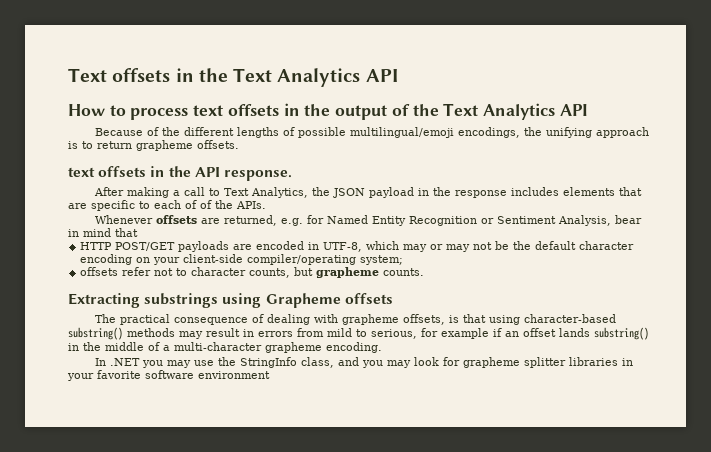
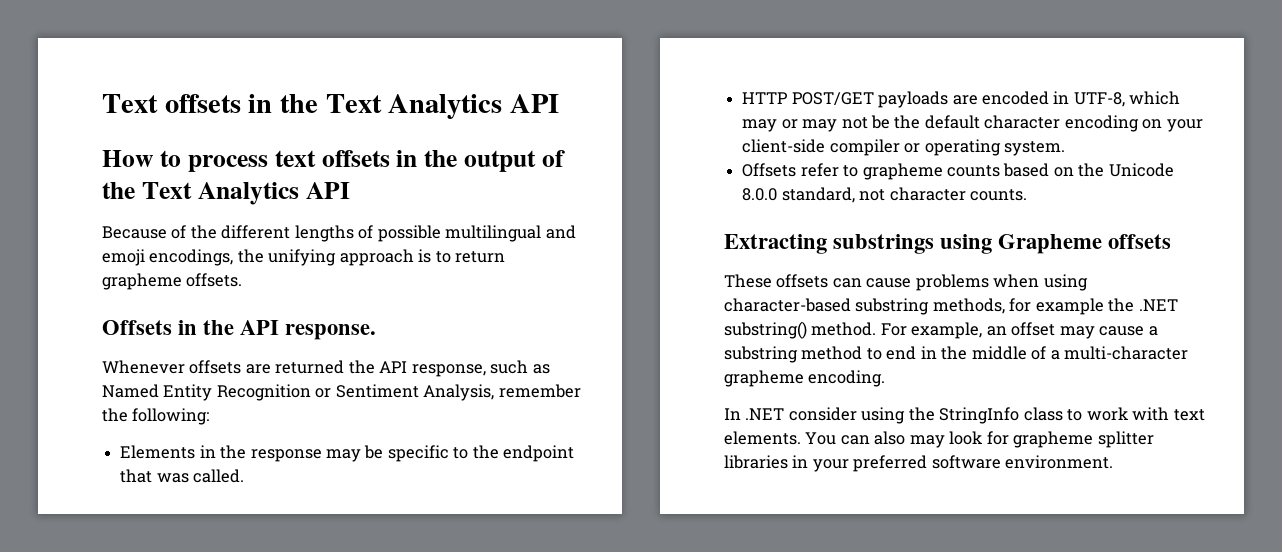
- Because of the different lengths of possible multilingual/emoji encodings, the unifying approach is to return grapheme offsets.
+ Because of the different lengths of possible multilingual and emoji encodings, the unifying approach is to return grapheme offsets.
- text offsets in the API response.
+ Offsets in the API response.
- After making a call to Text Analytics, the JSON payload in the response includes elements that are specific to each of of the APIs.
- Whenever offsets are returned, e.g. for Named Entity Recognition or Sentiment Analysis, bear in mind that
+ Whenever offsets are returned the API response, such as Named Entity Recognition or Sentiment Analysis, remember the following:
+ Elements in the response may be specific to the endpoint that was called.
- HTTP POST/GET payloads are encoded in UTF-8, which may or may not be the default character encoding on your client-side compiler/operating system;
- offsets refer not to character counts, but grapheme counts.
+ HTTP POST/GET payloads are encoded in UTF-8, which may or may not be the default character encoding on your client-side compiler or operating system.
+ Offsets refer to grapheme counts based on the Unicode 8.0.0 standard, not character counts.
- The practical consequence of dealing with grapheme offsets, is that using character-based substring() methods may result in errors from mild to serious, for example if an offset lands substring() in the middle of a multi-character grapheme encoding.
+ These offsets can cause problems when using character-based substring methods, for example the .NET substring() method. For example, an offset may cause a substring method to end in the middle of a multi-character grapheme encoding.
- In .NET you may use the StringInfo class, and you may look for grapheme splitter libraries in your favorite software environment
+ In .NET consider using the StringInfo class to work with text elements. You can also may look for grapheme splitter libraries in your preferred software environment.

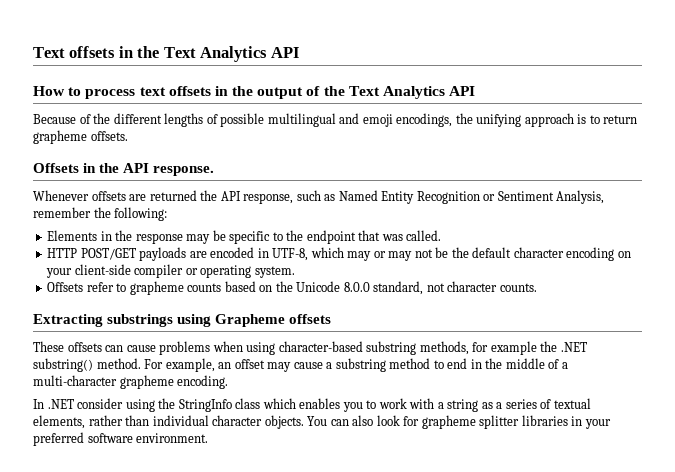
- In .NET consider using the StringInfo class to work with text elements.
+ In .NET consider using the StringInfo class which enables you to work with a string as a series of textual elements, rather than individual character objects.
- You can also may look for grapheme splitter libraries in your preferred software environment.
+ You can also look for grapheme splitter libraries in your preferred software environment.

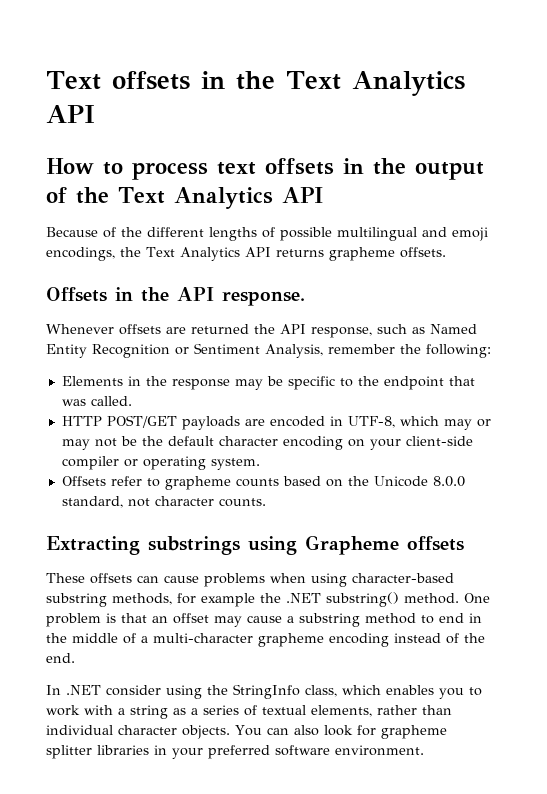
- Because of the different lengths of possible multilingual and emoji encodings, the unifying approach is to return grapheme offsets.
+ Because of the different lengths of possible multilingual and emoji encodings, the Text Analytics API returns grapheme offsets.
- For example, an offset may cause a substring method to end in the middle of a multi-character grapheme encoding.
+ One problem is that an offset may cause a substring method to end in the middle of a multi-character grapheme encoding instead of the end.
- In .NET consider using the StringInfo class which enables you to work with a string as a series of textual elements, rather than individual character objects.
+ In .NET consider using the StringInfo class, which enables you to work with a string as a series of textual elements, rather than individual character objects.

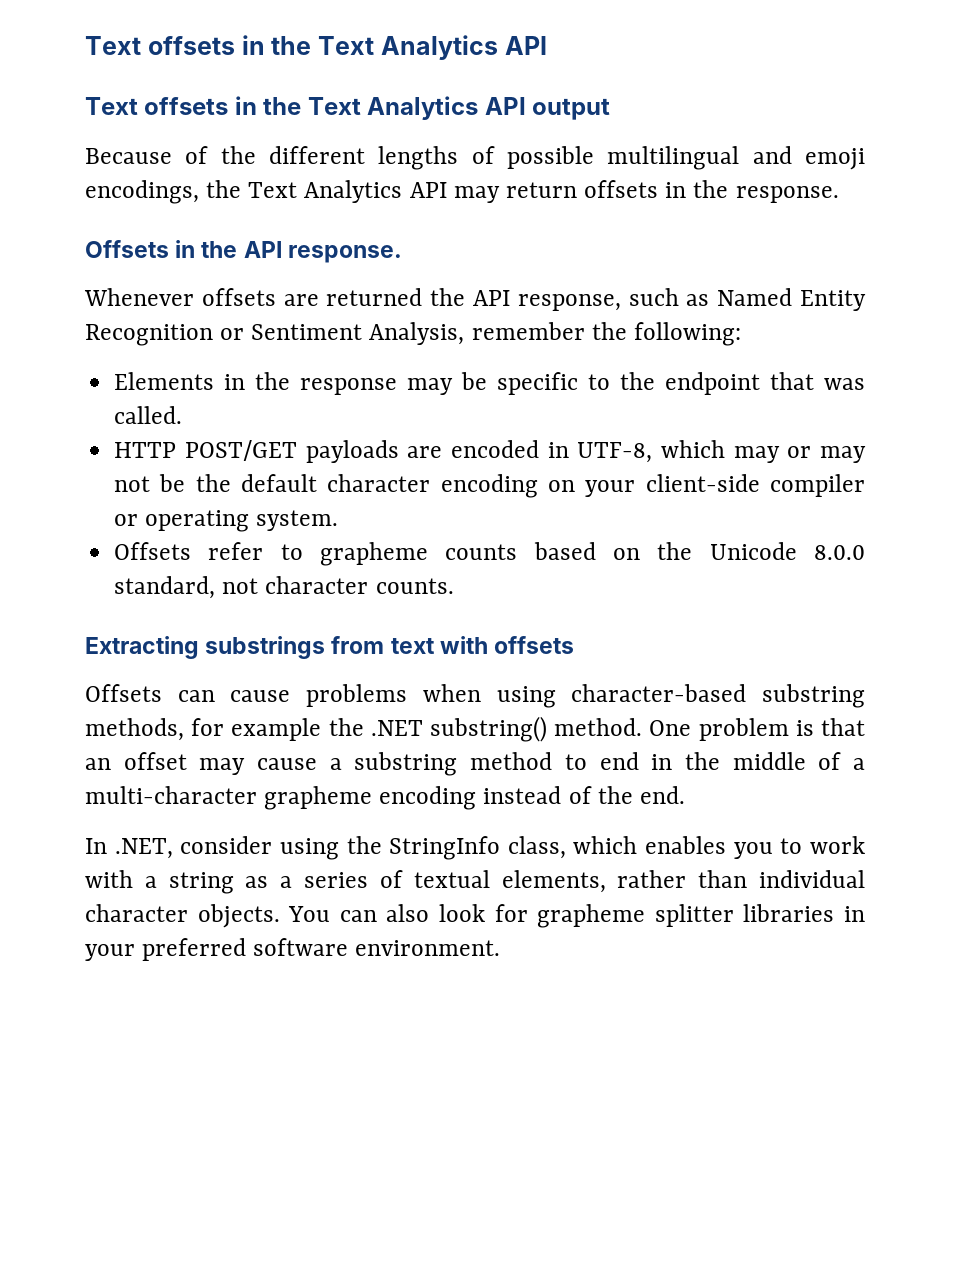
- How to process text offsets in the output of the Text Analytics API
+ Text offsets in the Text Analytics API output
- Because of the different lengths of possible multilingual and emoji encodings, the Text Analytics API returns grapheme offsets.
+ Because of the different lengths of possible multilingual and emoji encodings, the Text Analytics API may return offsets in the response.
- Extracting substrings using Grapheme offsets
+ Extracting substrings from text with offsets
- These offsets can cause problems when using character-based substring methods, for example the .NET substring() method.
+ Offsets can cause problems when using character-based substring methods, for example the .NET substring() method.
- In .NET consider using the StringInfo class, which enables you to work with a string as a series of textual elements, rather than individual character objects.
+ In .NET, consider using the StringInfo class, which enables you to work with a string as a series of textual elements, rather than individual character objects.

